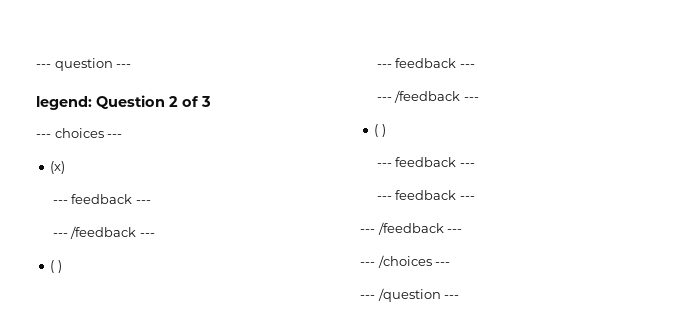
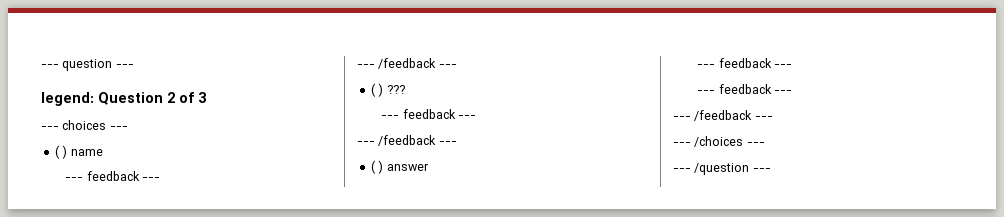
- (x)
+ ( ) name
  --- feedback ---
  --- /feedback ---
- ( )
+ ( ) ???
  --- feedback ---
  --- /feedback ---
- ( )
+ ( ) answer

